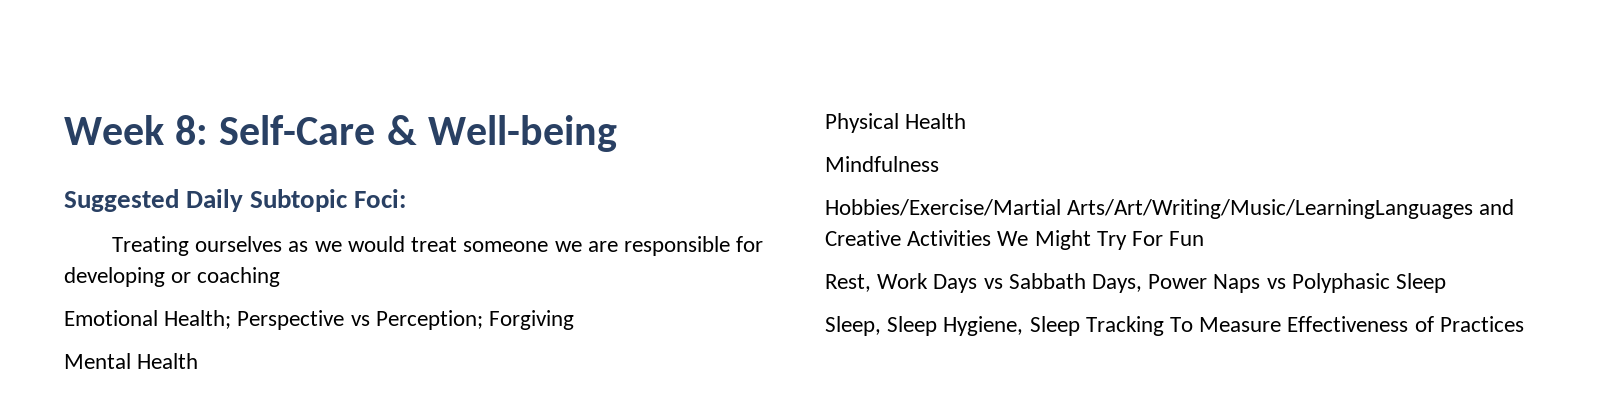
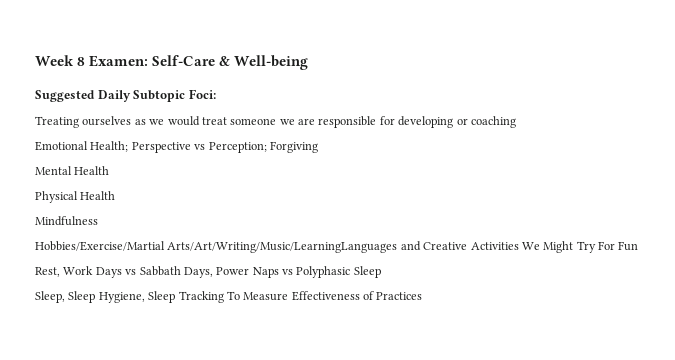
- Week 8: Self-Care & Well-being
+ Week 8 Examen: Self-Care & Well-being

